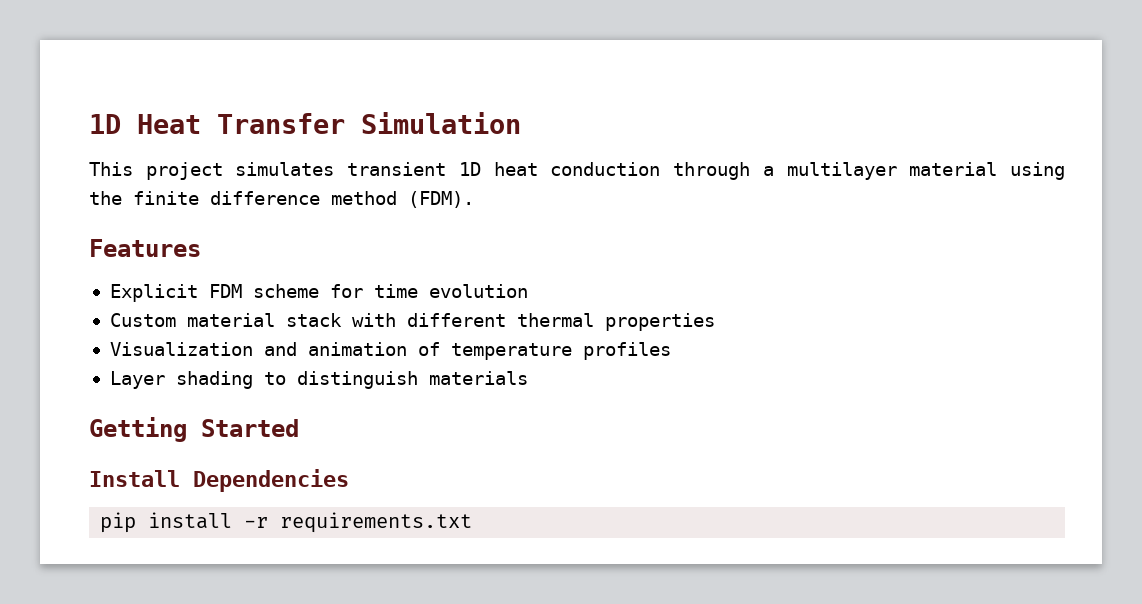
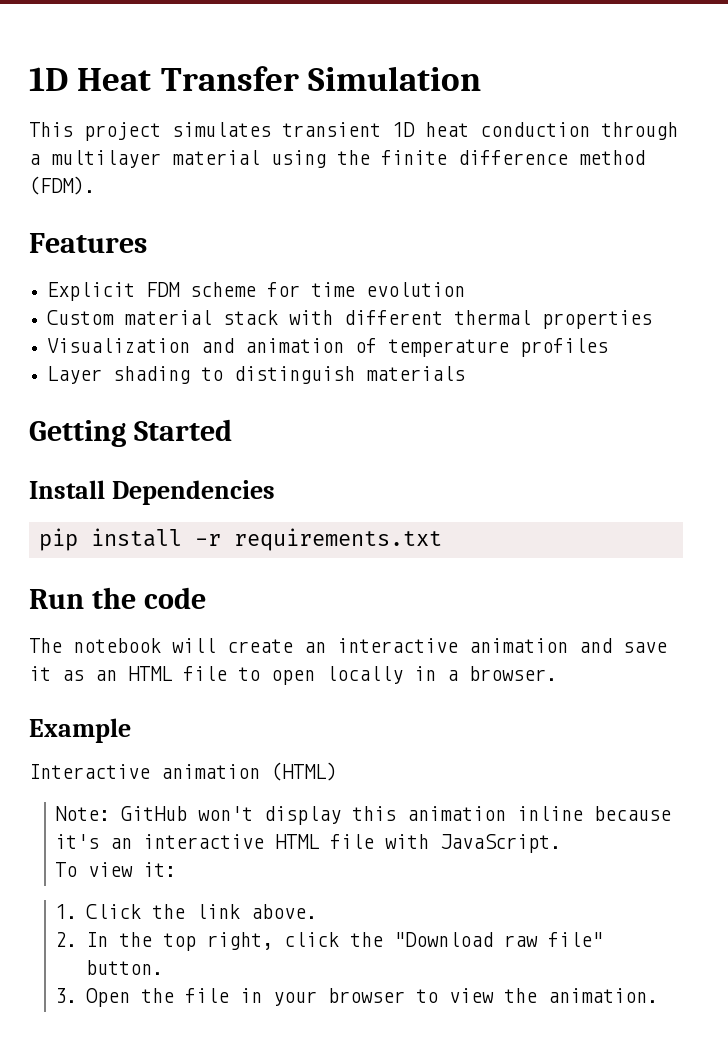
+ Run the code
+ The notebook will create an interactive animation and save it as an HTML file to open locally in a browser.
+ Example
+ Interactive animation (HTML)
+ Note: GitHub won't display this animation inline because it's an interactive HTML file with JavaScript.
+ To view it:
+ 1. Click the link above.
+ 2. In the top right, click the "Download raw file" button.
+ 3. Open the file in your browser to view the animation.

